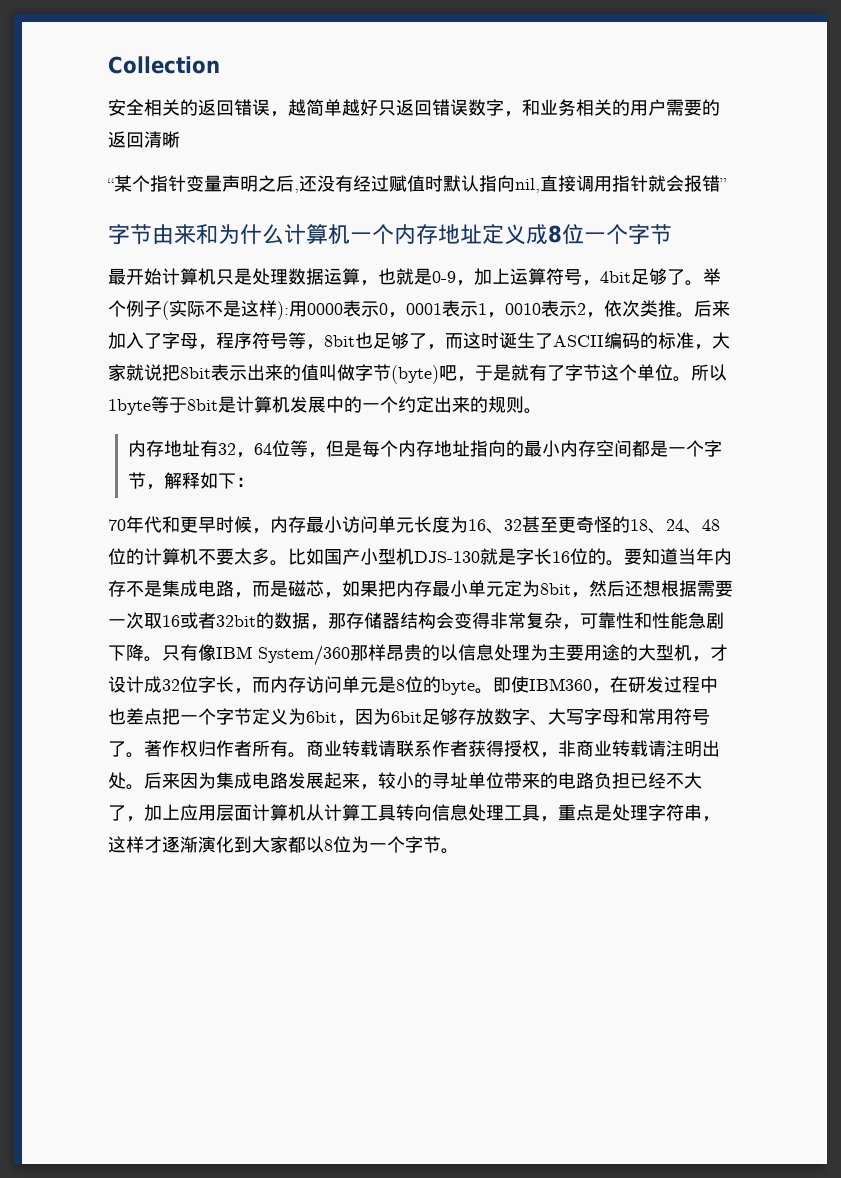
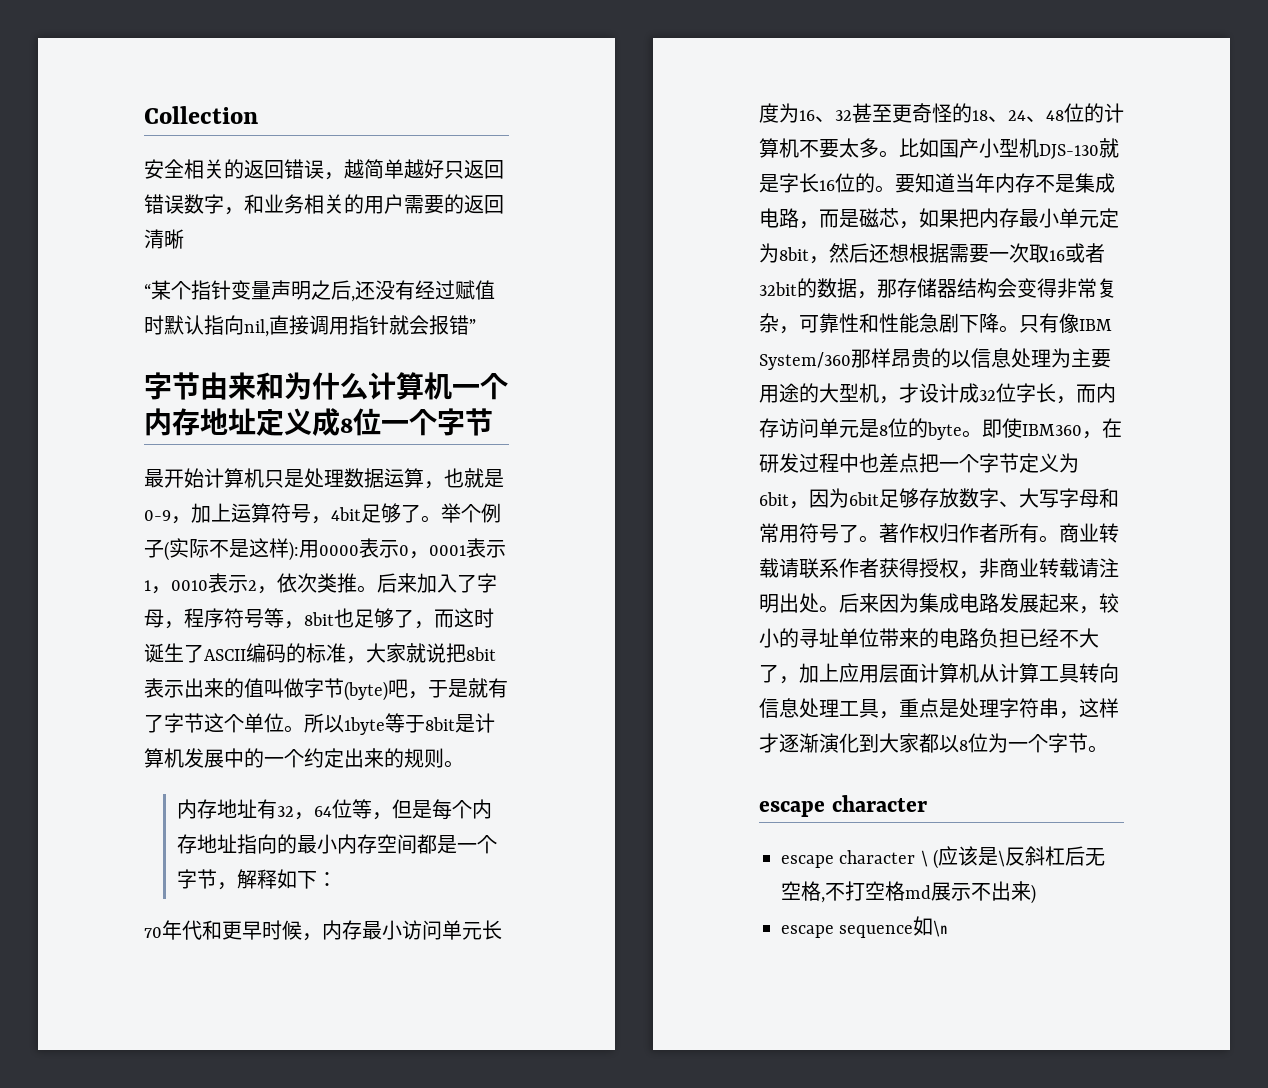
  后来因为集成电路发展起来，较小的寻址单位带来的电路负担已经不大了，加上应用层面计算机从计算工具转向信息处理工具，重点是处理字符串，这样才逐渐演化到大家都以8位为一个字节。
+ escape character
+ escape character \ (应该是\反斜杠后无空格,不打空格md展示不出来)
+ escape sequence如\n

